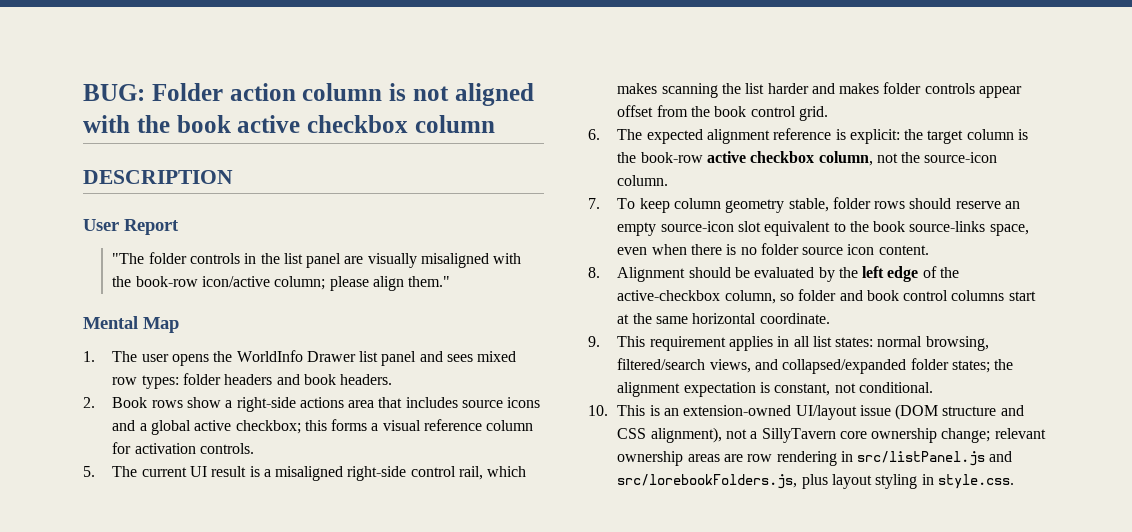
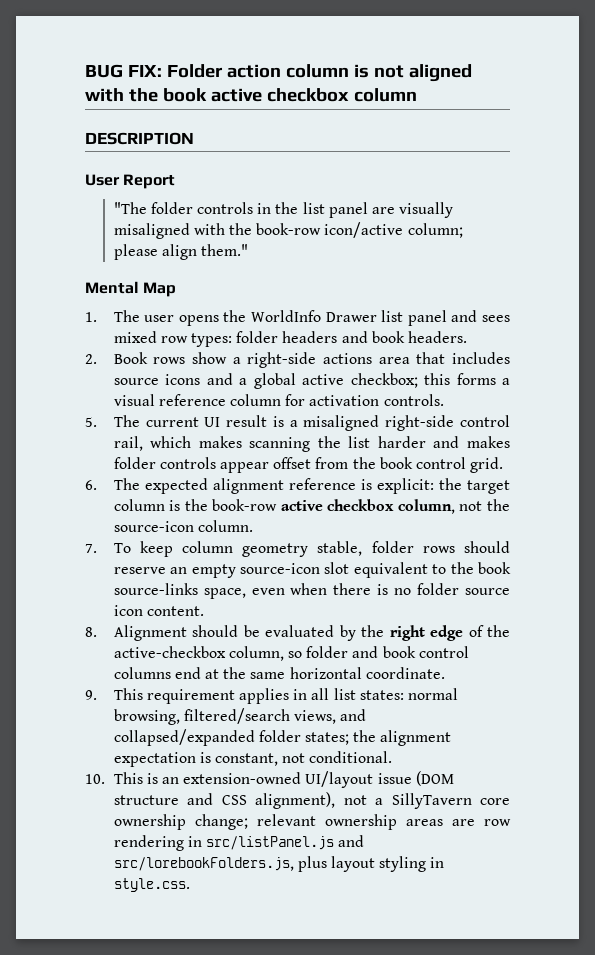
- BUG: Folder action column is not aligned with the book active checkbox column
+ BUG FIX: Folder action column is not aligned with the book active checkbox column
- 8. Alignment should be evaluated by the left edge of the active-checkbox column, so folder and book control columns start at the same horizontal coordinate.
+ 8. Alignment should be evaluated by the right edge of the active-checkbox column, so folder and book control columns end at the same horizontal coordinate.

